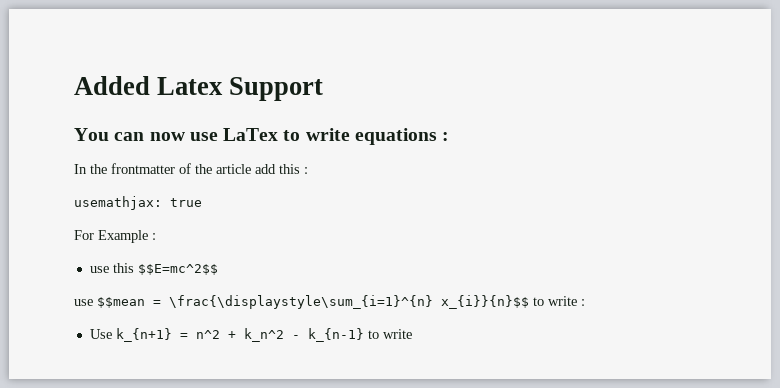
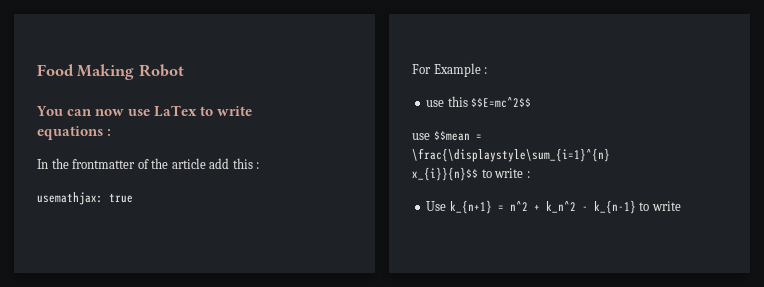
- Added Latex Support
+ Food Making Robot

